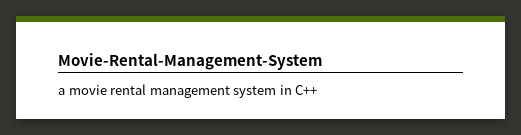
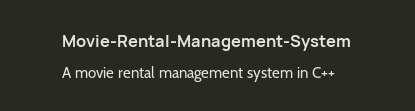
- a movie rental management system in C++
+ A movie rental management system in C++

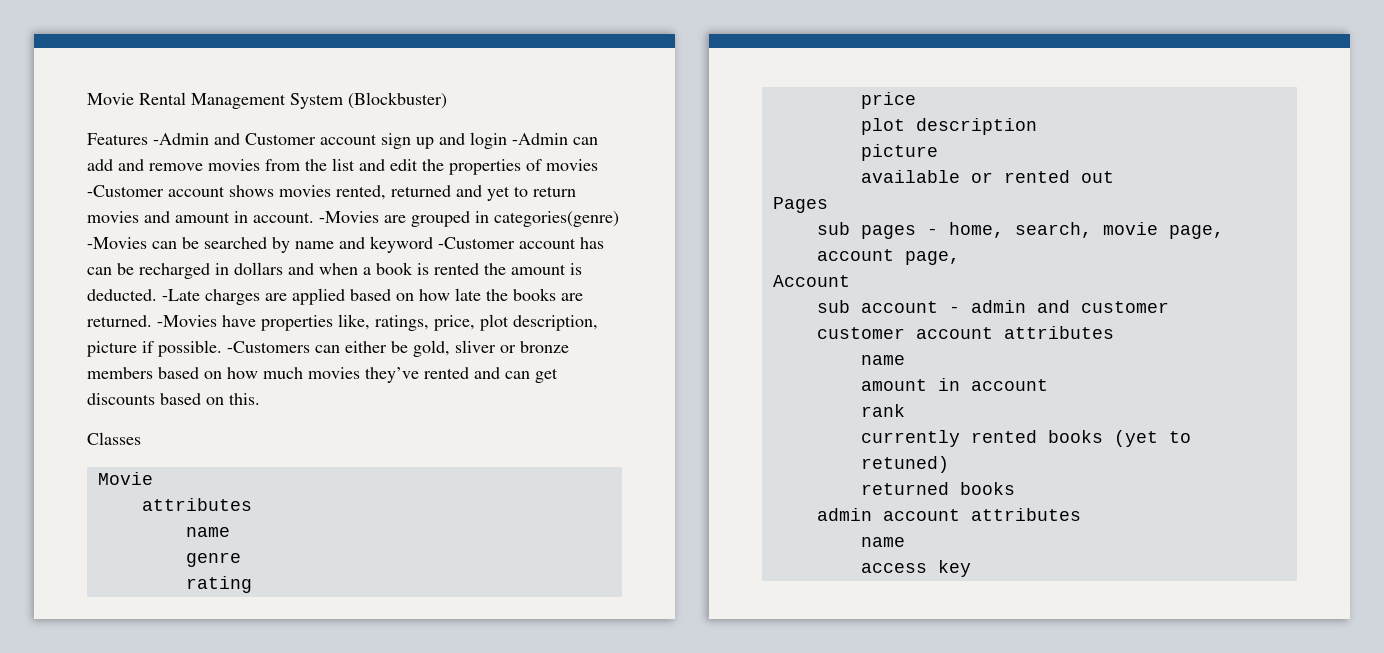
- Movie-Rental-Management-System
- A movie rental management system in C++
+ Movie Rental Management System (Blockbuster)
+ Features -Admin and Customer account sign up and login -Admin can add and remove movies from the list and edit the properties of movies -Customer account shows movies rented, returned and yet to return movies and amount in account. -Movies are grouped in categories(genre) -Movies can be searched by name and keyword -Customer account has can be recharged in dollars and when a book is rented the amount is deducted. -Late charges are applied based on how late the books are returned. -Movies have properties like, ratings, price, plot description, picture if possible. -Customers can either be gold, sliver or bronze members based on how much movies they’ve rented and can get discounts based on this.
+ Classes
+ Movie
+ attributes
+ name
+ genre
+ rating
+ price
+ plot description
+ picture
+ available or rented out
+ Pages
+ sub pages - home, search, movie page, account page,
+ Account
+ sub account - admin and customer
+ customer account attributes
+ name
+ amount in account
+ rank
+ currently rented books (yet to retuned)
+ returned books
+ admin account attributes
+ name
+ access key

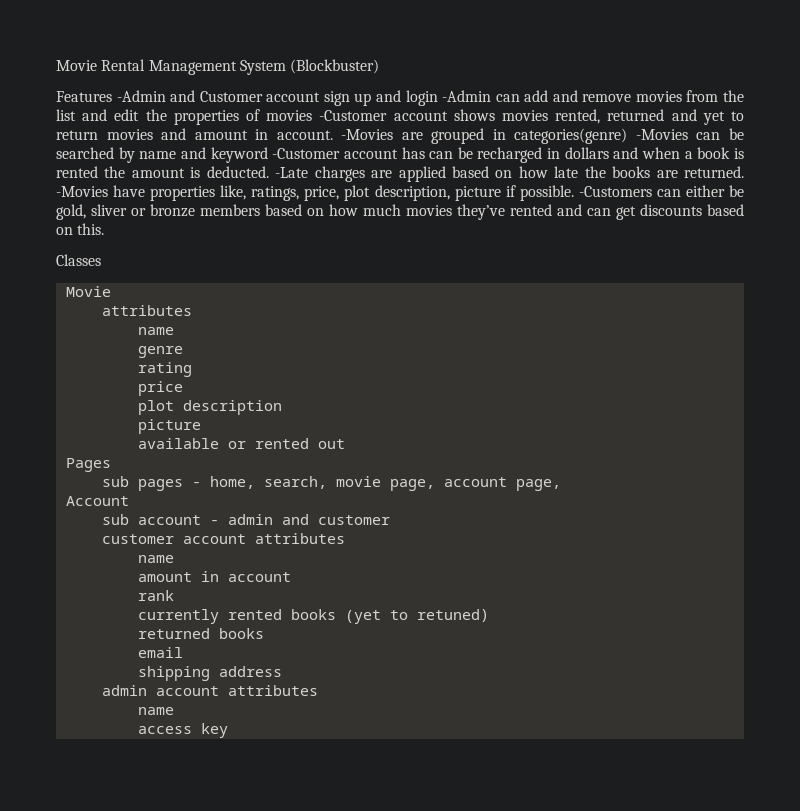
+ email
+ shipping address

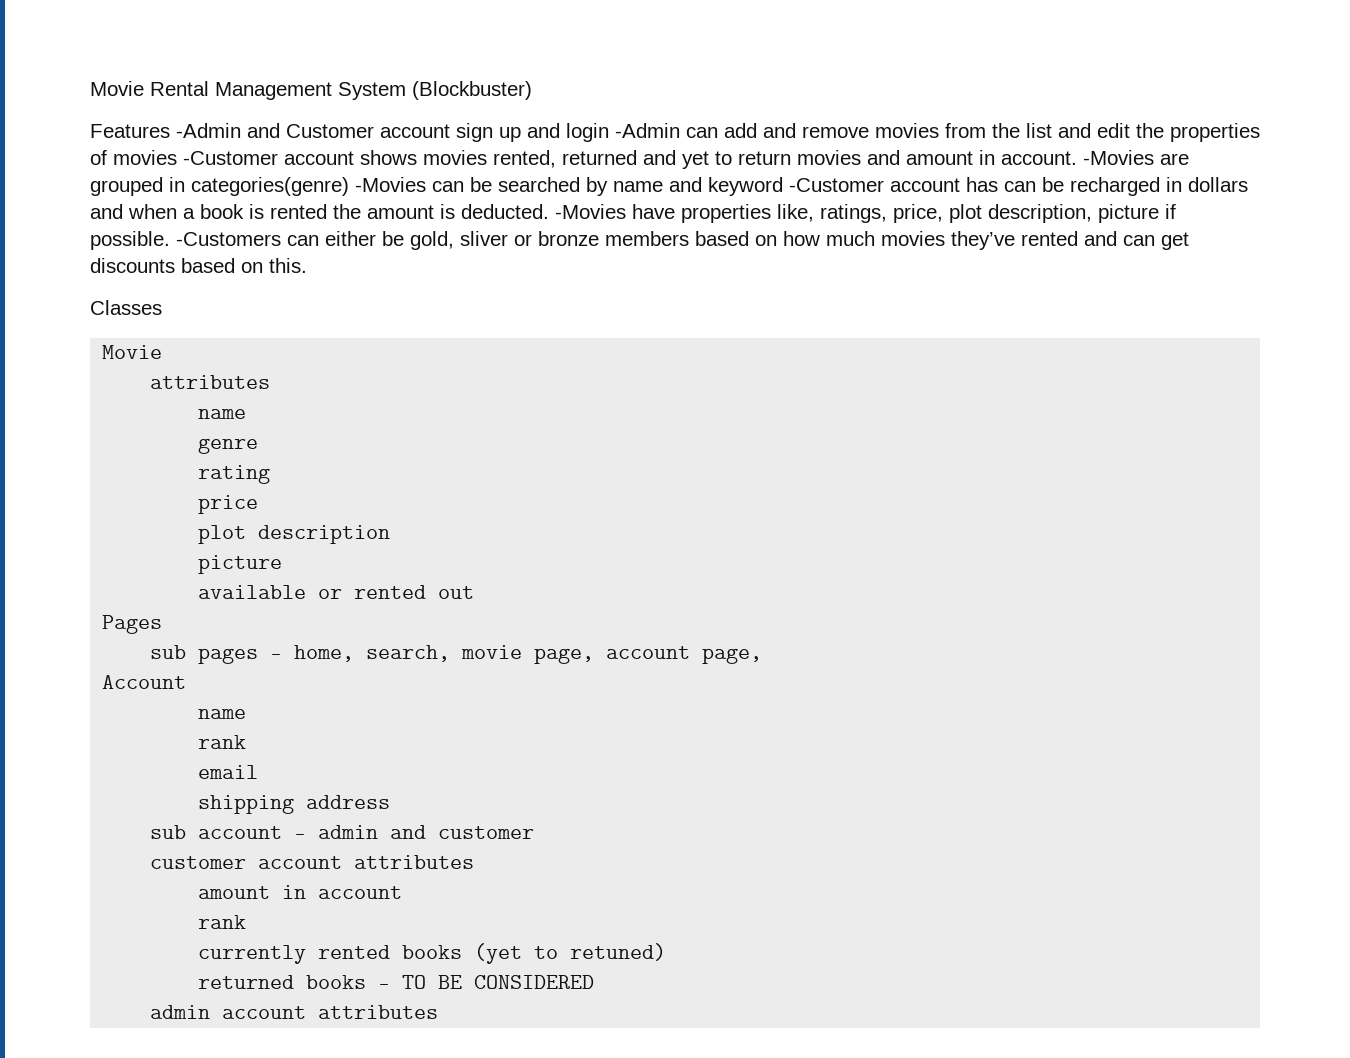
- -Late charges are applied based on how late the books are returned.
  Account
+ name
+ rank
+ email
+ shipping address
  customer account attributes
- name
- returned books
- email
- shipping address
+ returned books - TO BE CONSIDERED
  admin account attributes
- name
- access key

